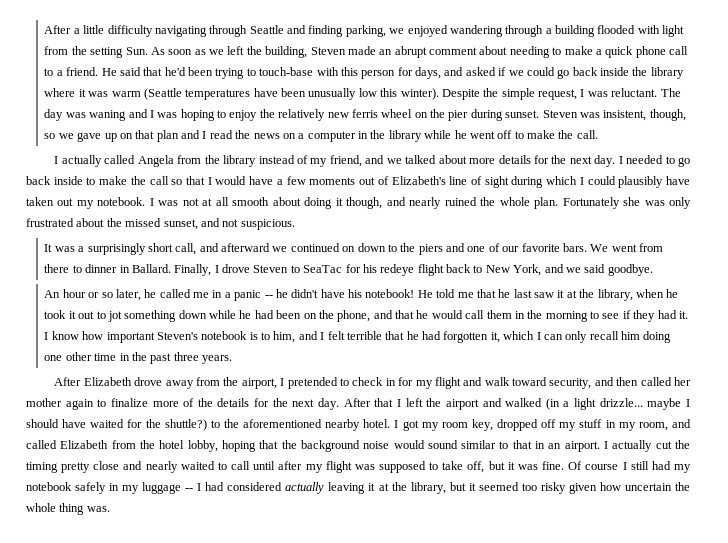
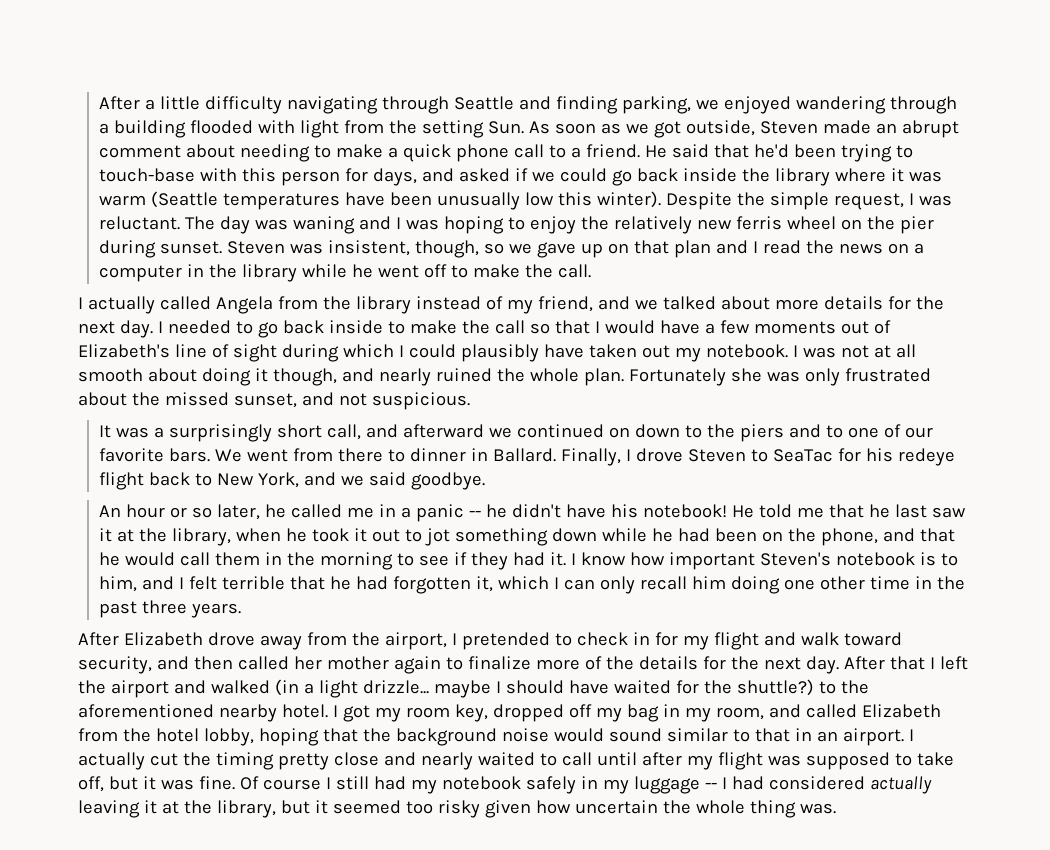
- After a little difficulty navigating through Seattle and finding parking, we enjoyed wandering through a building flooded with light from the setting Sun. As soon as we left the building, Steven made an abrupt comment about needing to make a quick phone call to a friend.
+ After a little difficulty navigating through Seattle and finding parking, we enjoyed wandering through a building flooded with light from the setting Sun. As soon as we got outside, Steven made an abrupt comment about needing to make a quick phone call to a friend.
- It was a surprisingly short call, and afterward we continued on down to the piers and one of our favorite bars.
+ It was a surprisingly short call, and afterward we continued on down to the piers and to one of our favorite bars.
- I got my room key, dropped off my stuff in my room, and called Elizabeth from the hotel lobby, hoping that the background noise would sound similar to that in an airport.
+ I got my room key, dropped off my bag in my room, and called Elizabeth from the hotel lobby, hoping that the background noise would sound similar to that in an airport.

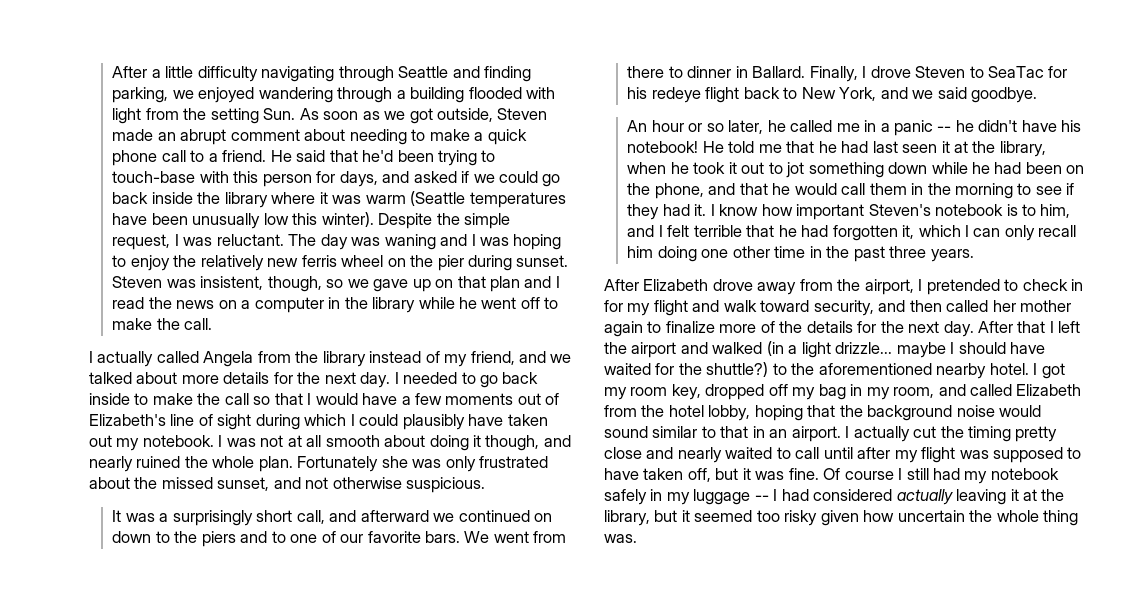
- Fortunately she was only frustrated about the missed sunset, and not suspicious.
+ Fortunately she was only frustrated about the missed sunset, and not otherwise suspicious.
- He told me that he last saw it at the library, when he took it out to jot something down while he had been on the phone, and that he would call them in the morning to see if they had it.
+ He told me that he had last seen it at the library, when he took it out to jot something down while he had been on the phone, and that he would call them in the morning to see if they had it.
- I actually cut the timing pretty close and nearly waited to call until after my flight was supposed to take off, but it was fine.
+ I actually cut the timing pretty close and nearly waited to call until after my flight was supposed to have taken off, but it was fine.

